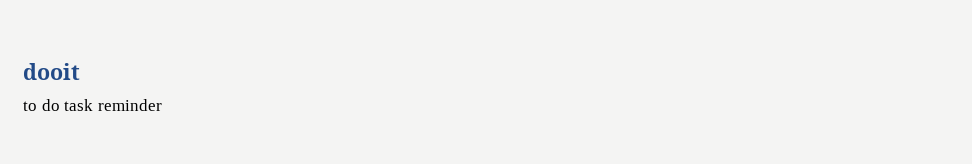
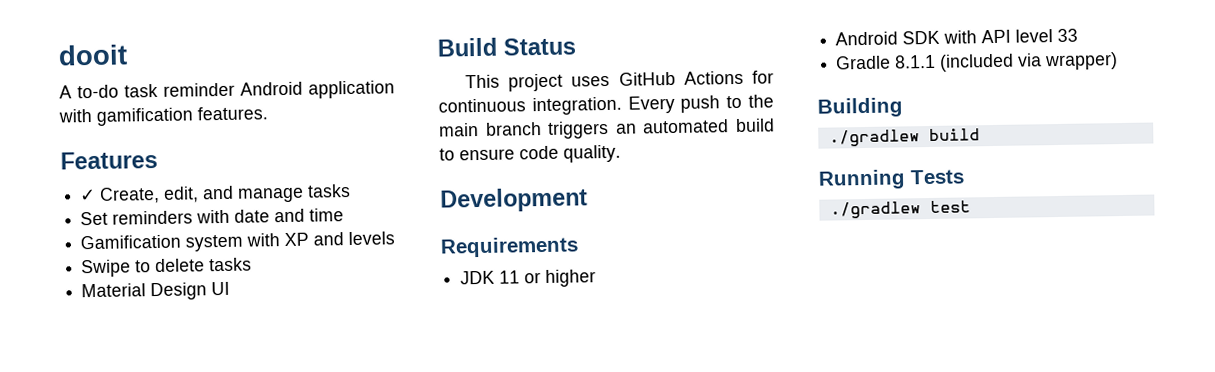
- to do task reminder
+ A to-do task reminder Android application with gamification features.
+ Features
+ ✓ Create, edit, and manage tasks
+ Set reminders with date and time
+ Gamification system with XP and levels
+ Swipe to delete tasks
+ Material Design UI
+ Build Status
+ This project uses GitHub Actions for continuous integration. Every push to the main branch triggers an automated build to ensure code quality.
+ Development
+ Requirements
+ JDK 11 or higher
+ Android SDK with API level 33
+ Gradle 8.1.1 (included via wrapper)
+ Building
+ ./gradlew build
+ Running Tests
+ ./gradlew test

